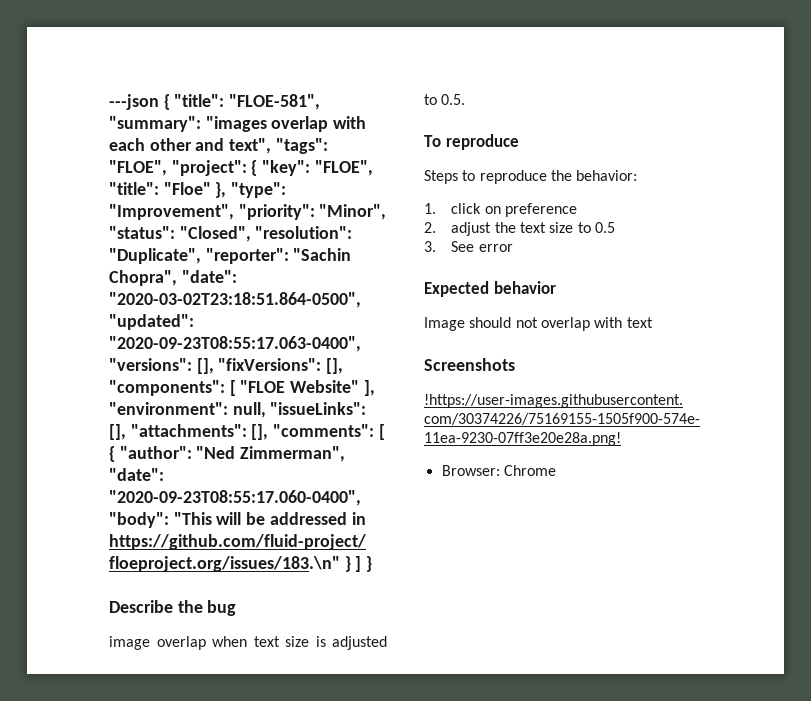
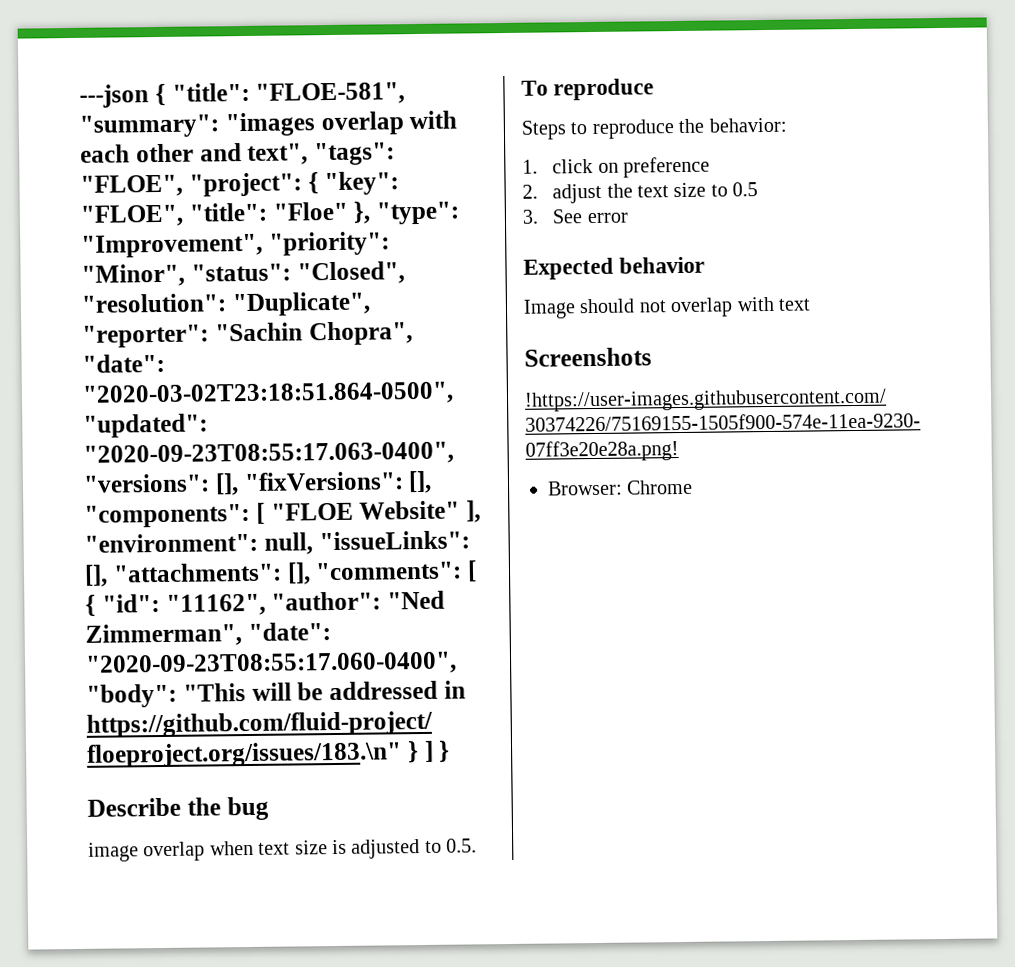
- [ { "author":
+ [ { "id": "11162", "author":

